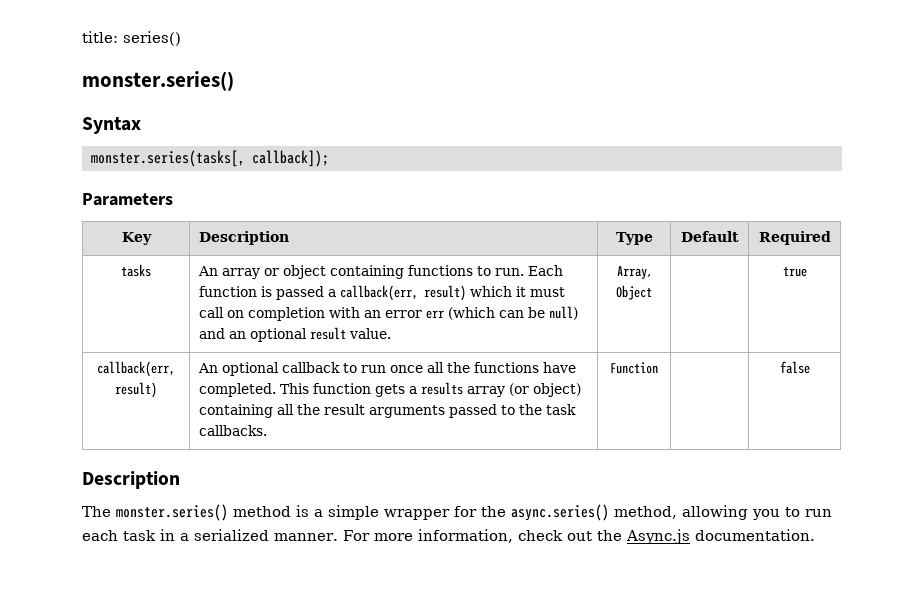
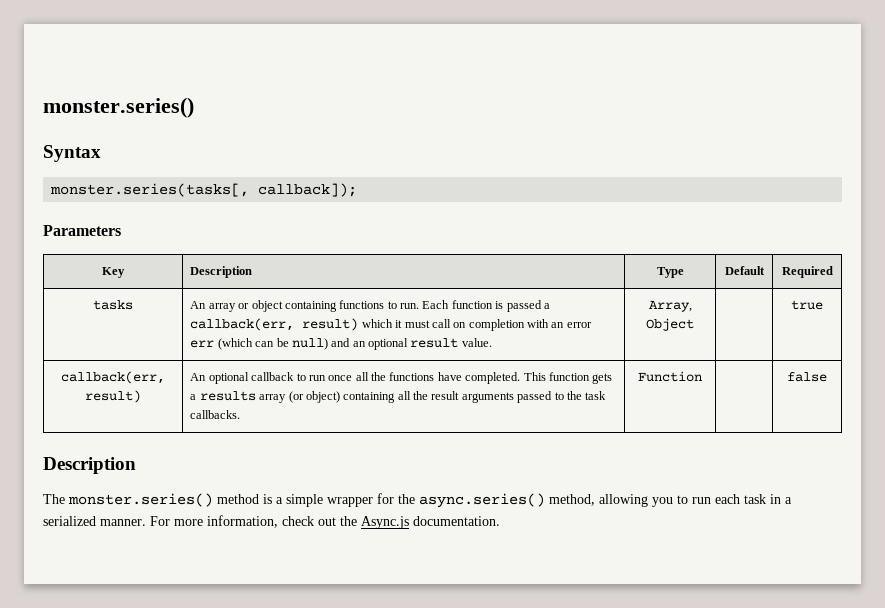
- title: series()

